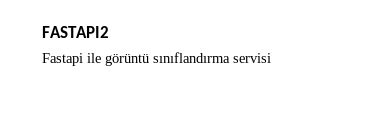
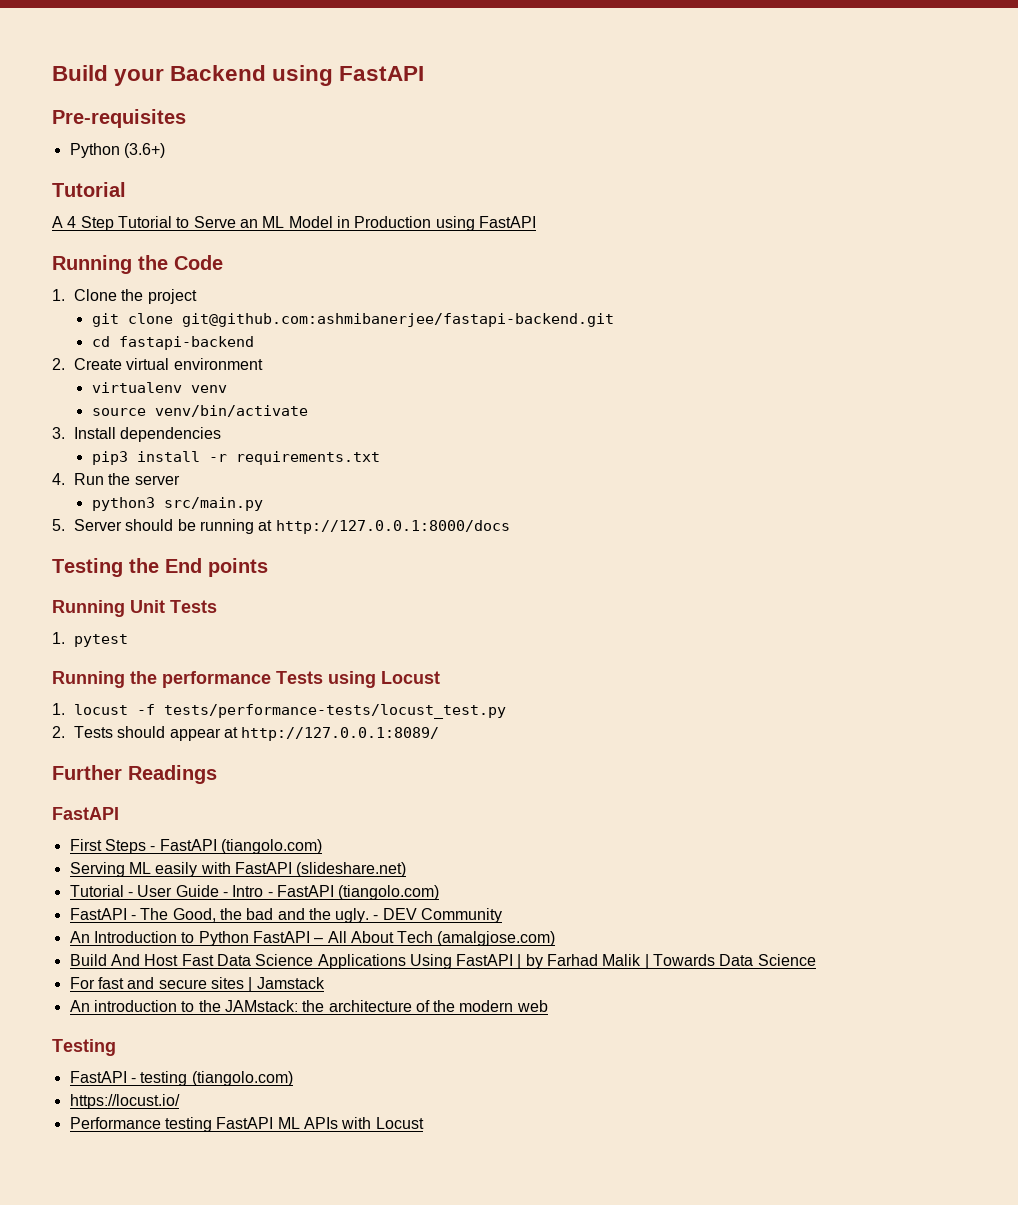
- FASTAPI2
- Fastapi ile görüntü sınıflandırma servisi
+ Build your Backend using FastAPI
+ Pre-requisites
+ Python (3.6+)
+ Tutorial
+ A 4 Step Tutorial to Serve an ML Model in Production using FastAPI
+ Running the Code
+ 1. Clone the project
+ git clone git@github.com:ashmibanerjee/fastapi-backend.git
+ cd fastapi-backend
+ 2. Create virtual environment
+ virtualenv venv
+ source venv/bin/activate
+ 3. Install dependencies
+ pip3 install -r requirements.txt
+ 4. Run the server
+ python3 src/main.py
+ 5. Server should be running at http://127.0.0.1:8000/docs
+ Testing the End points
+ Running Unit Tests
+ 1. pytest
+ Running the performance Tests using Locust
+ 1. locust -f tests/performance-tests/locust_test.py
+ 2. Tests should appear at http://127.0.0.1:8089/
+ Further Readings
+ FastAPI
+ First Steps - FastAPI (tiangolo.com)
+ Serving ML easily with FastAPI (slideshare.net)
+ Tutorial - User Guide - Intro - FastAPI (tiangolo.com)
+ FastAPI - The Good, the bad and the ugly. - DEV Community
+ An Introduction to Python FastAPI – All About Tech (amalgjose.com)
+ Build And Host Fast Data Science Applications Using FastAPI | by Farhad Malik | Towards Data Science
+ For fast and secure sites | Jamstack
+ An introduction to the JAMstack: the architecture of the modern web
+ Testing
+ FastAPI - testing (tiangolo.com)
+ https://locust.io/
+ Performance testing FastAPI ML APIs with Locust

